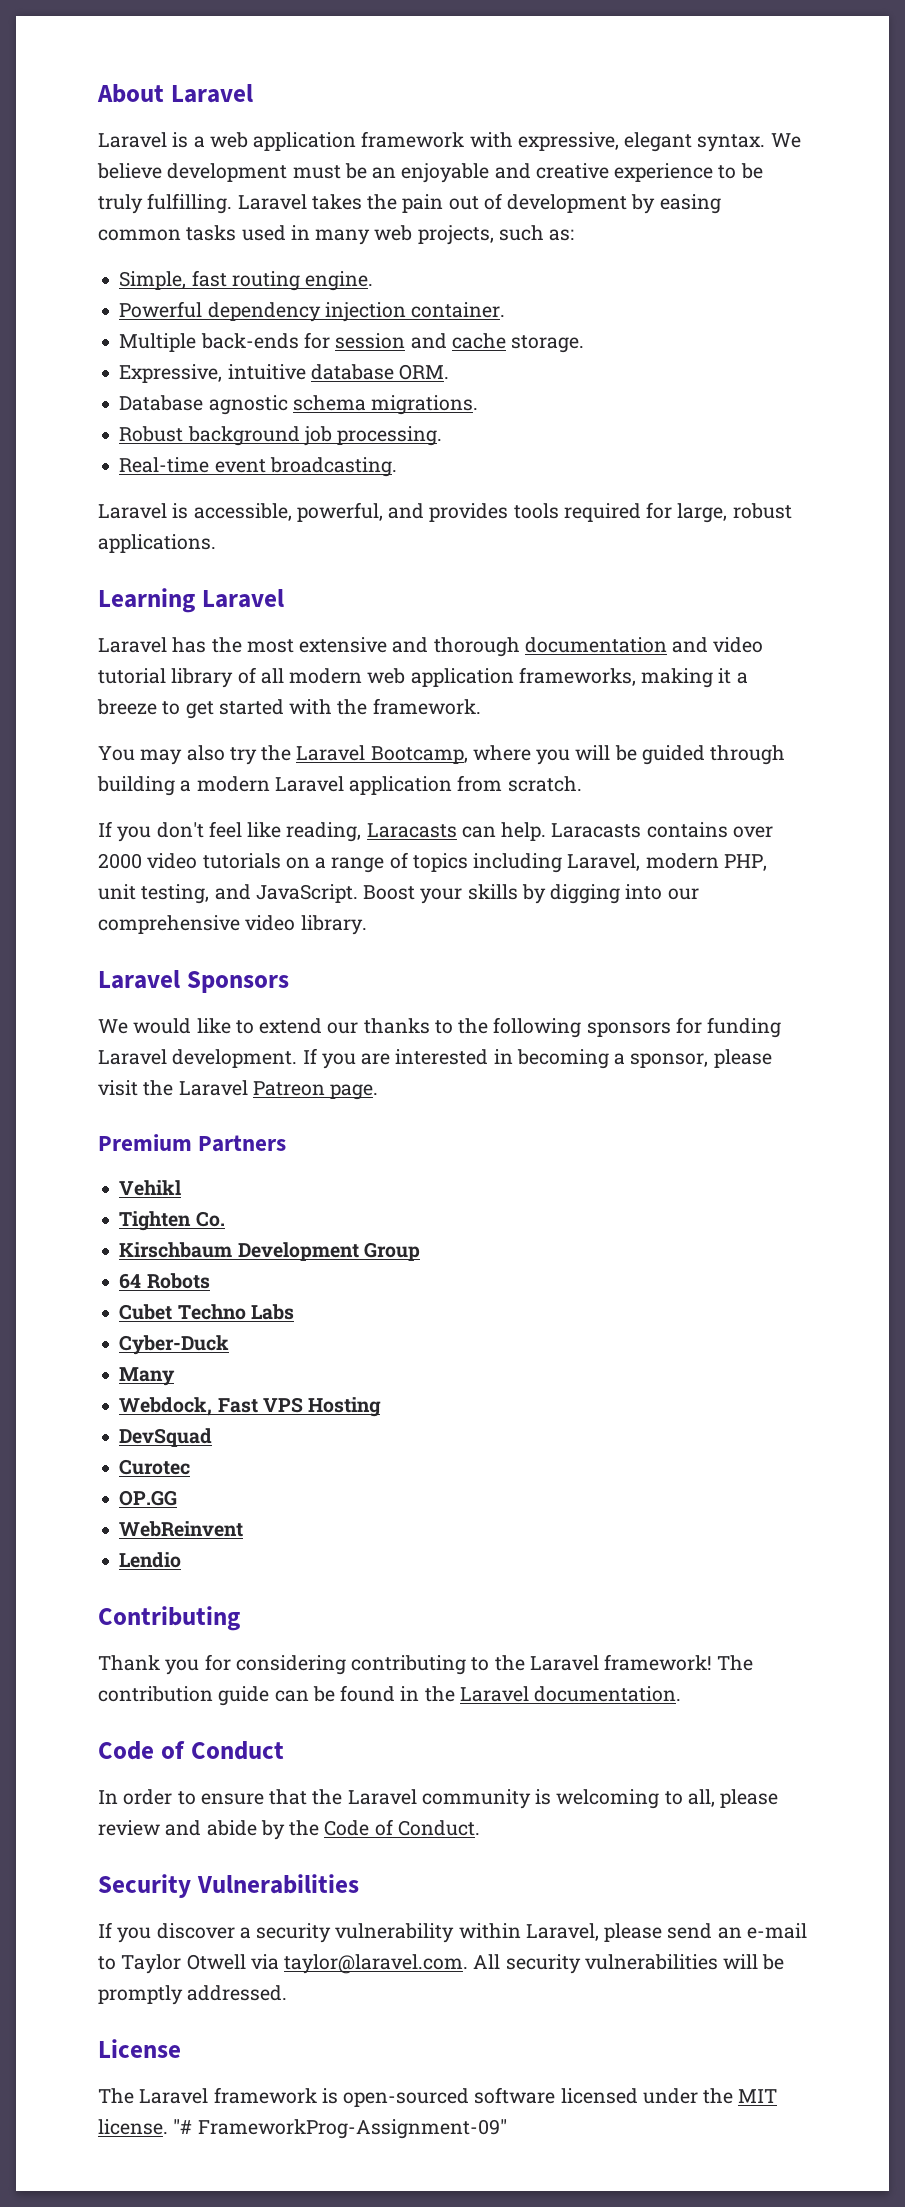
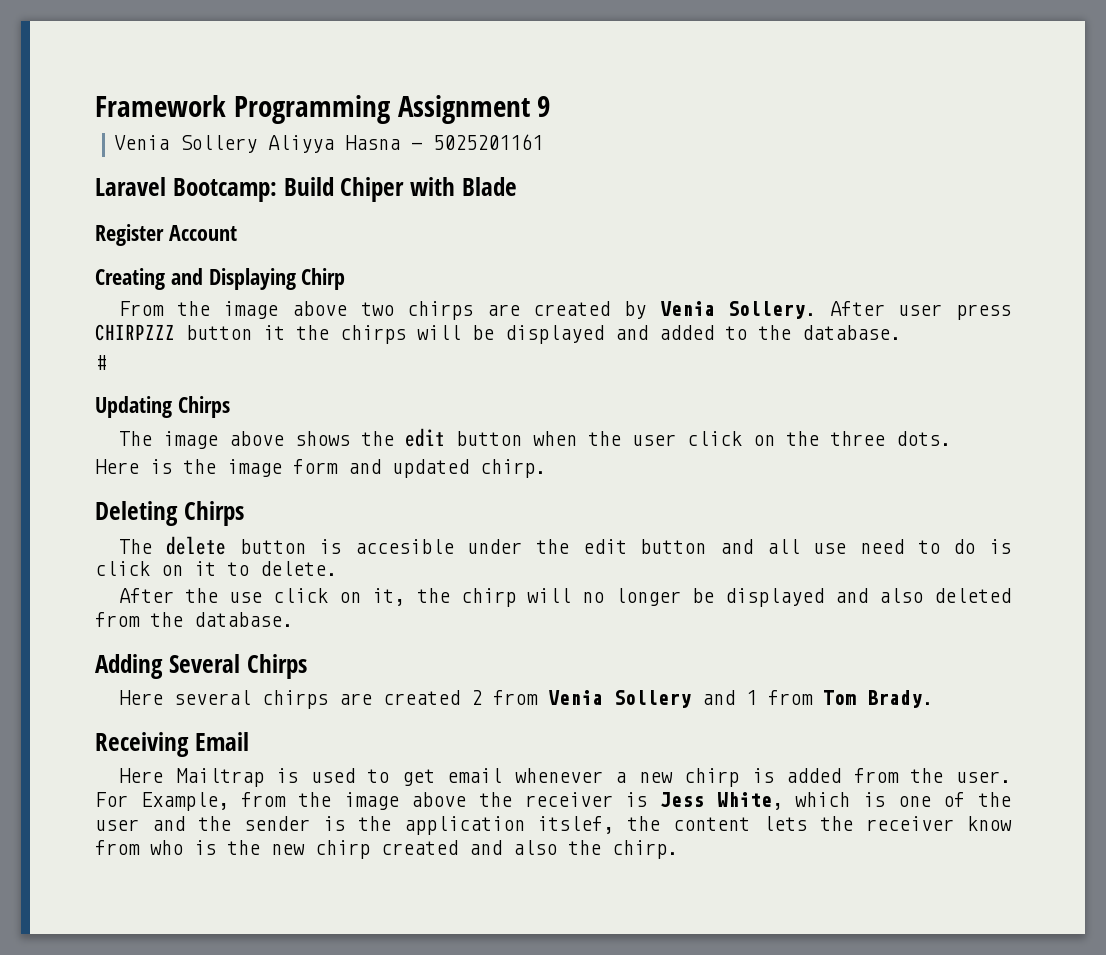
- About Laravel
- Laravel is a web application framework with expressive, elegant syntax. We believe development must be an enjoyable and creative experience to be truly fulfilling. Laravel takes the pain out of development by easing common tasks used in many web projects, such as:
- Simple, fast routing engine.
- Powerful dependency injection container.
- Multiple back-ends for session and cache storage.
- Expressive, intuitive database ORM.
- Database agnostic schema migrations.
- Robust background job processing.
- Real-time event broadcasting.
- Laravel is accessible, powerful, and provides tools required for large, robust applications.
- Learning Laravel
- Laravel has the most extensive and thorough documentation and video tutorial library of all modern web application frameworks, making it a breeze to get started with the framework.
- You may also try the Laravel Bootcamp, where you will be guided through building a modern Laravel application from scratch.
- If you don't feel like reading, Laracasts can help. Laracasts contains over 2000 video tutorials on a range of topics including Laravel, modern PHP, unit testing, and JavaScript. Boost your skills by digging into our comprehensive video library.
- Laravel Sponsors
- We would like to extend our thanks to the following sponsors for funding Laravel development. If you are interested in becoming a sponsor, please visit the Laravel Patreon page.
- Premium Partners
- Vehikl
- Tighten Co.
- Kirschbaum Development Group
- 64 Robots
- Cubet Techno Labs
- Cyber-Duck
- Many
- Webdock, Fast VPS Hosting
- DevSquad
- Curotec
- OP.GG
- WebReinvent
- Lendio
- Contributing
- Thank you for considering contributing to the Laravel framework! The contribution guide can be found in the Laravel documentation.
- Code of Conduct
- In order to ensure that the Laravel community is welcoming to all, please review and abide by the Code of Conduct.
- Security Vulnerabilities
- If you discover a security vulnerability within Laravel, please send an e-mail to Taylor Otwell via taylor@laravel.com. All security vulnerabilities will be promptly addressed.
- License
- The Laravel framework is open-sourced software licensed under the MIT license. "# FrameworkProg-Assignment-09"
+ Framework Programming Assignment 9
+ Venia Sollery Aliyya Hasna - 5025201161
+ Laravel Bootcamp: Build Chiper with Blade
+ Register Account
+ Creating and Displaying Chirp
+ From the image above two chirps are created by Venia Sollery. After user press CHIRPZZZ button it the chirps will be displayed and added to the database.
+ #
+ Updating Chirps
+ The image above shows the edit button when the user click on the three dots.
+ Here is the image form and updated chirp.
+ Deleting Chirps
+ The delete button is accesible under the edit button and all use need to do is click on it to delete.
+ After the use click on it, the chirp will no longer be displayed and also deleted from the database.
+ Adding Several Chirps
+ Here several chirps are created 2 from Venia Sollery and 1 from Tom Brady.
+ Receiving Email
+ Here Mailtrap is used to get email whenever a new chirp is added from the user. For Example, from the image above the receiver is Jess White, which is one of the user and the sender is the application itslef, the content lets the receiver know from who is the new chirp created and also the chirp.

